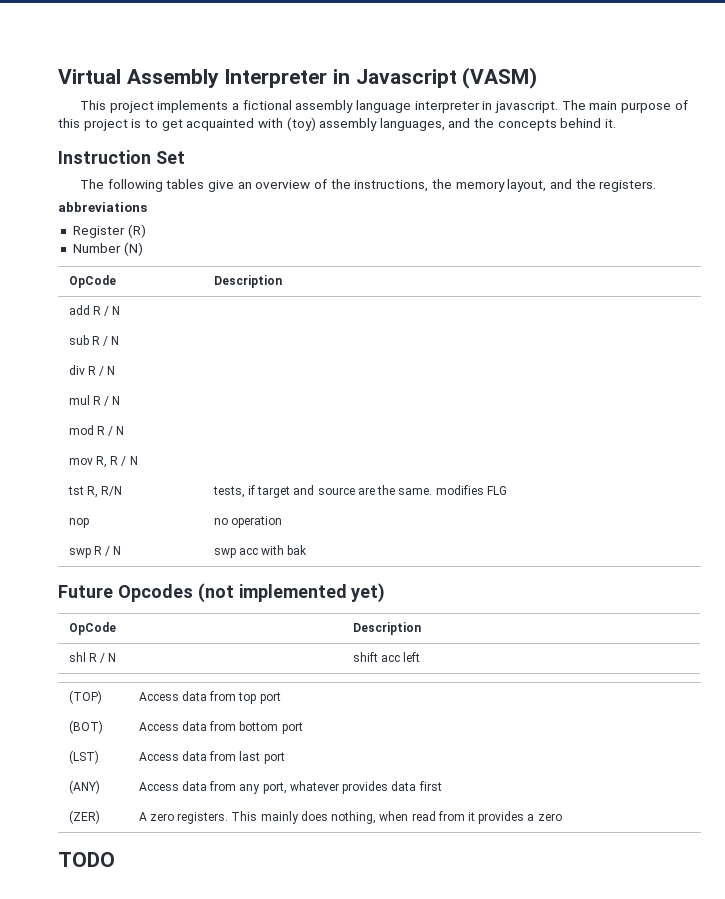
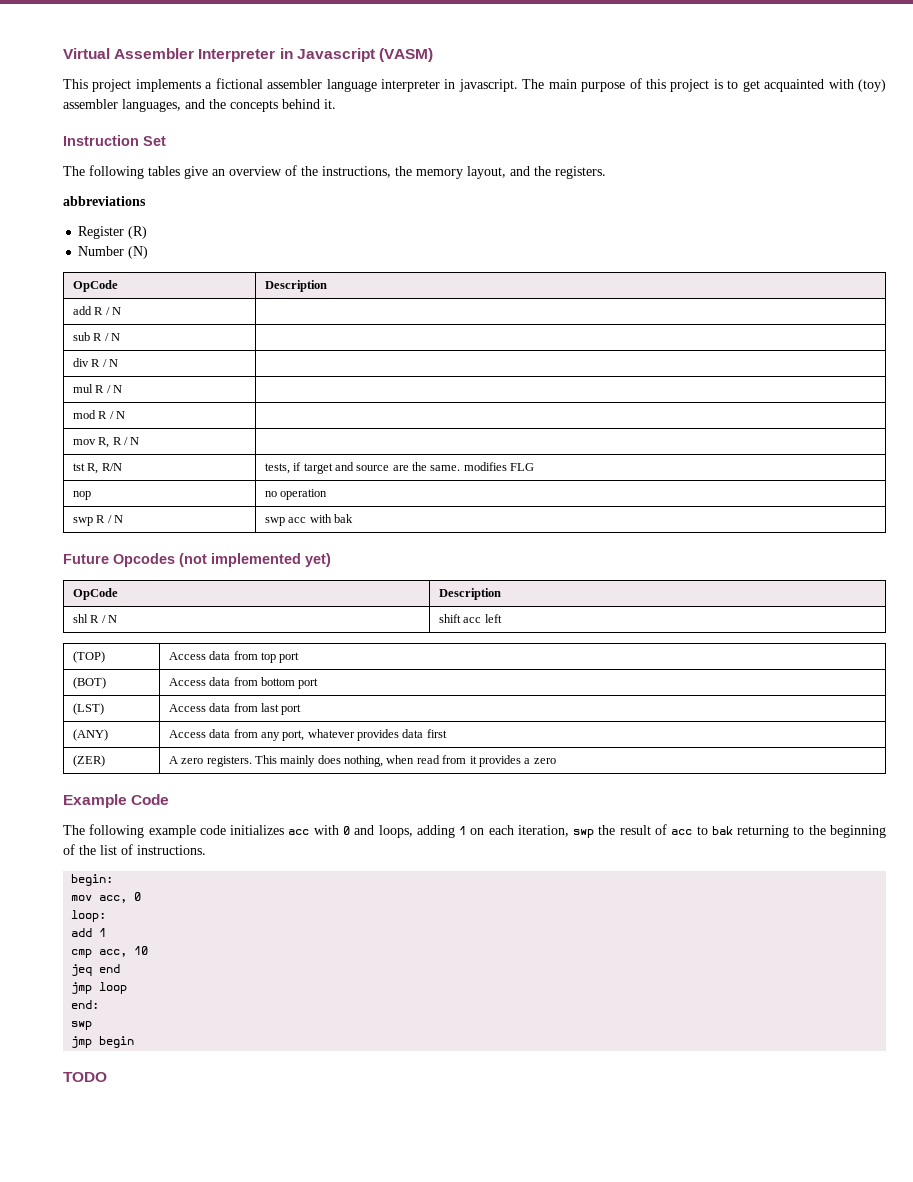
- Virtual Assembly Interpreter in Javascript (VASM)
+ Virtual Assembler Interpreter in Javascript (VASM)
- This project implements a fictional assembly language interpreter in javascript.
+ This project implements a fictional assembler language interpreter in javascript.
- The main purpose of this project is to get acquainted with (toy) assembly languages, and the concepts behind it.
+ The main purpose of this project is to get acquainted with (toy) assembler languages, and the concepts behind it.
+ Example Code
+ The following example code initializes acc with 0 and loops, adding 1 on each iteration, swp the result of acc to bak returning to the beginning of the list of instructions.
+ begin:
+ mov acc, 0
+ loop:
+ add 1
+ cmp acc, 10
+ jeq end
+ jmp loop
+ end:
+ swp
+ jmp begin

